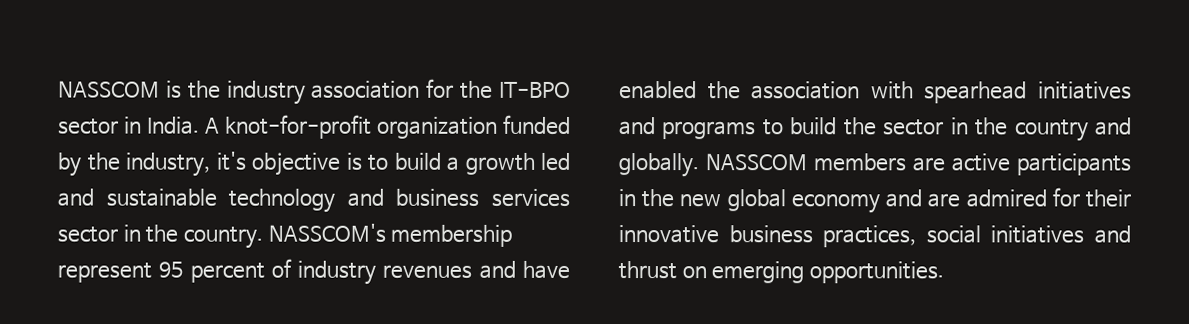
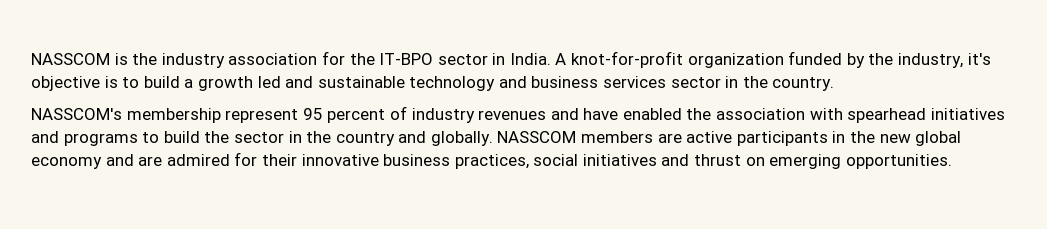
- A knot-for-profit organization funded by the industry, it's objective is to build a growth led and sustainable technology and business services sector in the country. NASSCOM's membership represent 95 percent of industry revenues and have enabled the association with spearhead initiatives and programs to build the sector in the country and globally.
+ A knot-for-profit organization funded by the industry, it's objective is to build a growth led and sustainable technology and business services sector in the country.
+ NASSCOM's membership represent 95 percent of industry revenues and have enabled the association with spearhead initiatives and programs to build the sector in the country and globally.

